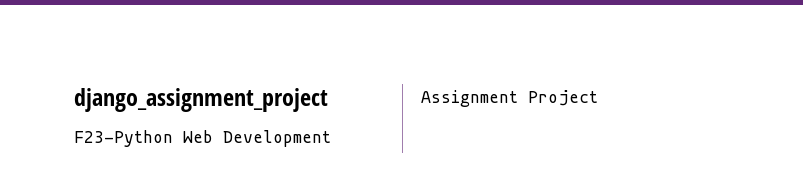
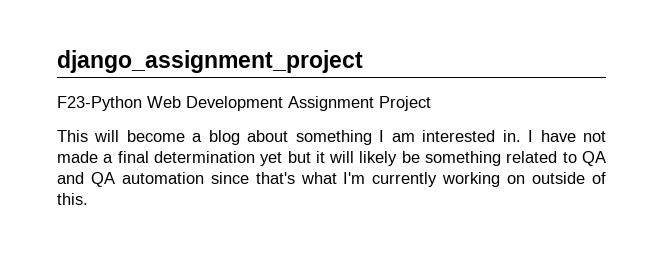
+ This will become a blog about something I am interested in. I have not made a final determination yet but it will likely be something related to QA and QA automation since that's what I'm currently working on outside of this.

